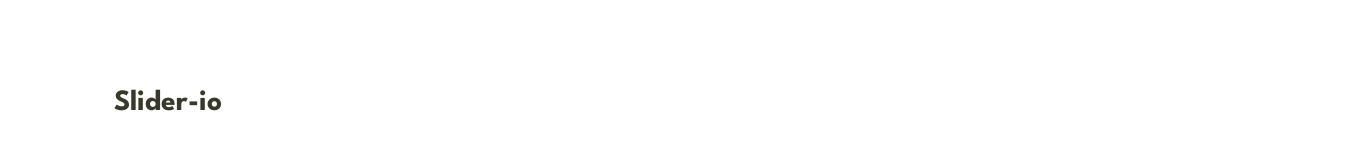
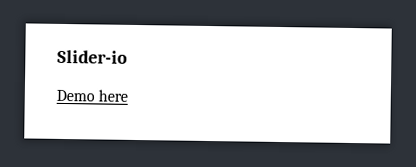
+ Demo here

